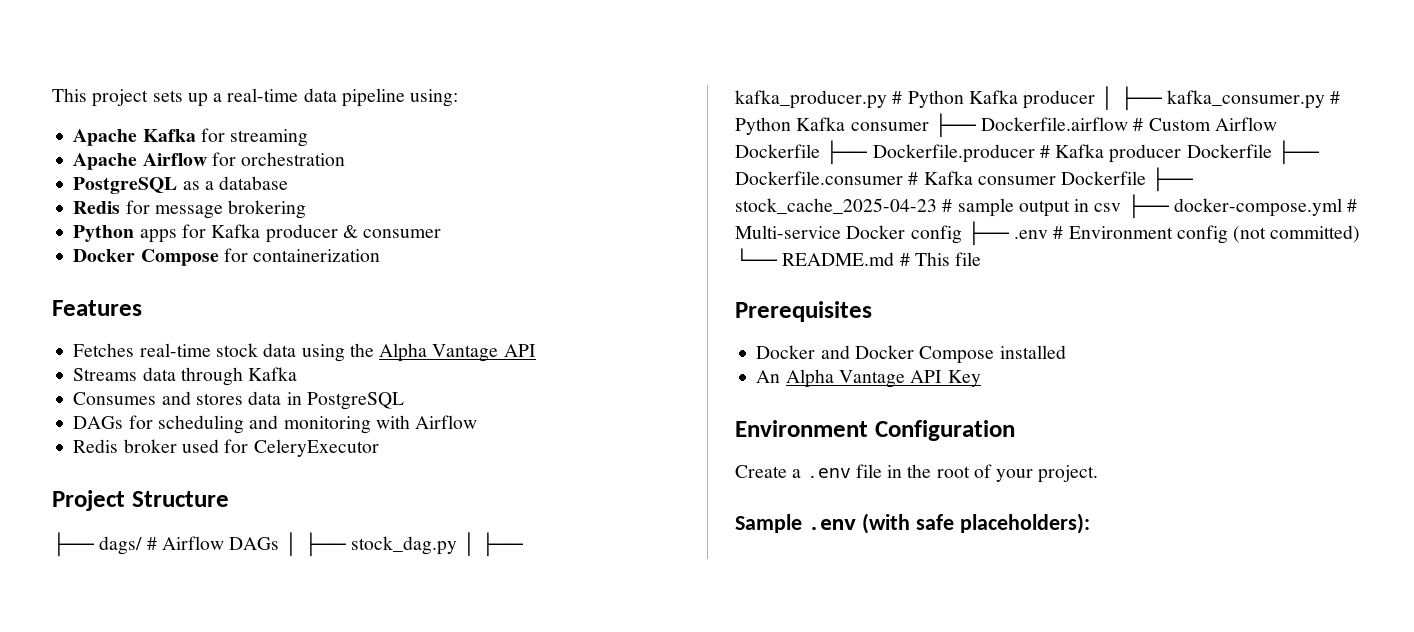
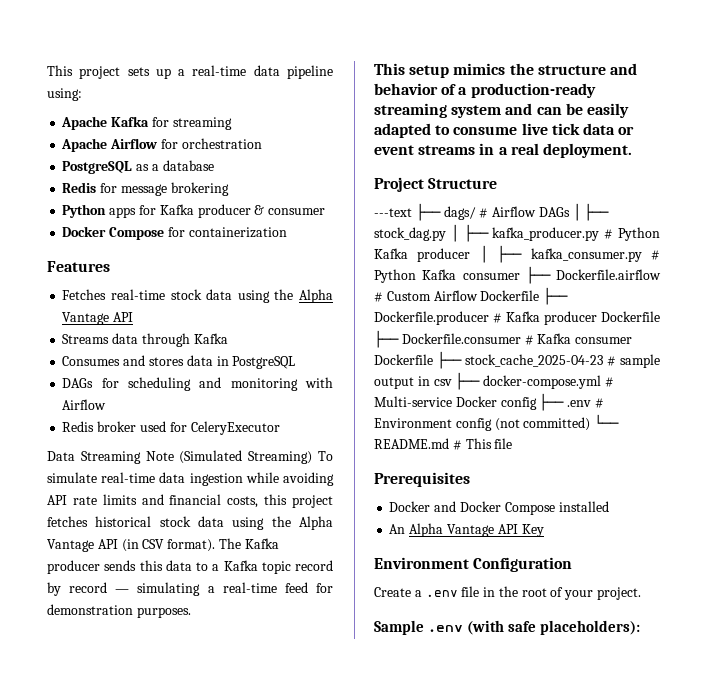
+ Data Streaming Note (Simulated Streaming) To simulate real-time data ingestion while avoiding API rate limits and financial costs, this project fetches historical stock data using the Alpha Vantage API (in CSV format). The Kafka producer sends this data to a Kafka topic record by record — simulating a real-time feed for demonstration purposes.
+ This setup mimics the structure and behavior of a production-ready streaming system and can be easily adapted to consume live tick data or event streams in a real deployment.
- ├── dags/ # Airflow DAGs │ ├── stock_dag.py │ ├── kafka_producer.py # Python Kafka producer │ ├── kafka_consumer.py # Python Kafka consumer ├── Dockerfile.airflow # Custom Airflow Dockerfile ├── Dockerfile.producer # Kafka producer Dockerfile ├── Dockerfile.consumer # Kafka consumer Dockerfile ├── stock_cache_2025-04-23 # sample output in csv ├── docker-compose.yml # Multi-service Docker config ├── .env # Environment config (not committed) └── README.md # This file
+ ---text ├── dags/ # Airflow DAGs │ ├── stock_dag.py │ ├── kafka_producer.py # Python Kafka producer │ ├── kafka_consumer.py # Python Kafka consumer ├── Dockerfile.airflow # Custom Airflow Dockerfile ├── Dockerfile.producer # Kafka producer Dockerfile ├── Dockerfile.consumer # Kafka consumer Dockerfile ├── stock_cache_2025-04-23 # sample output in csv ├── docker-compose.yml # Multi-service Docker config ├── .env # Environment config (not committed) └── README.md # This file

